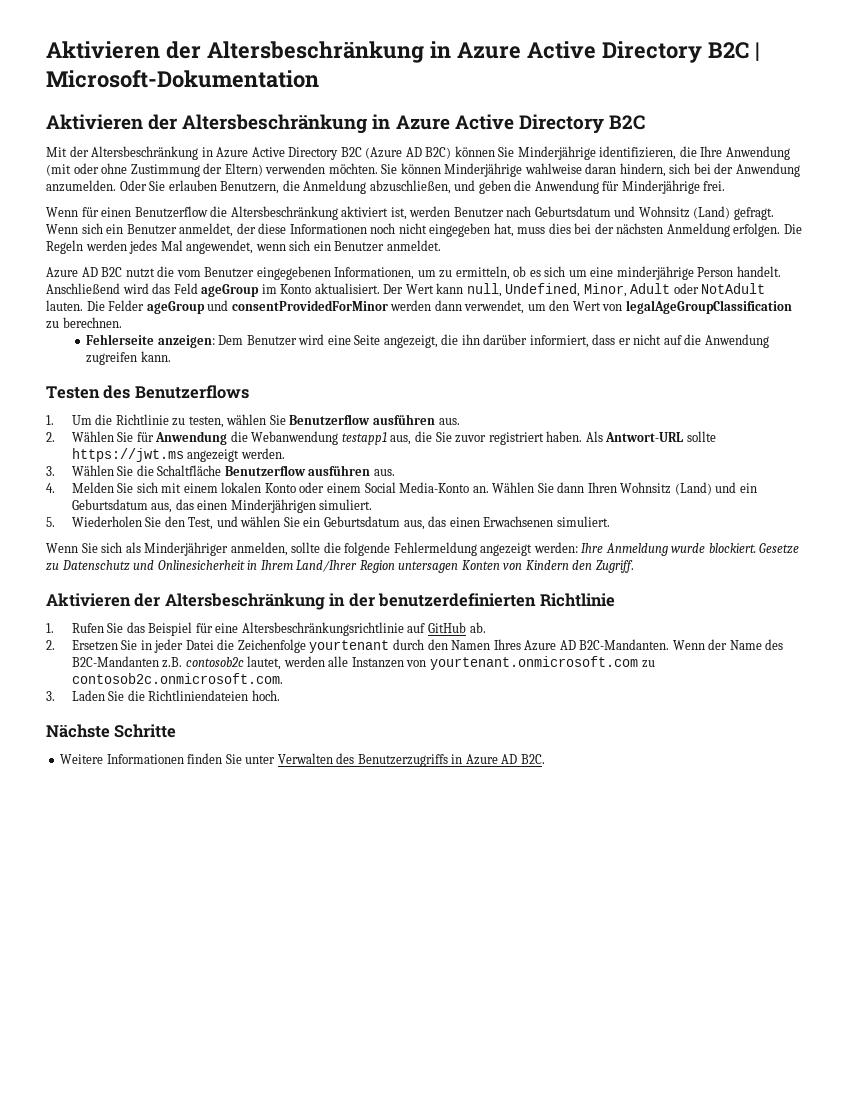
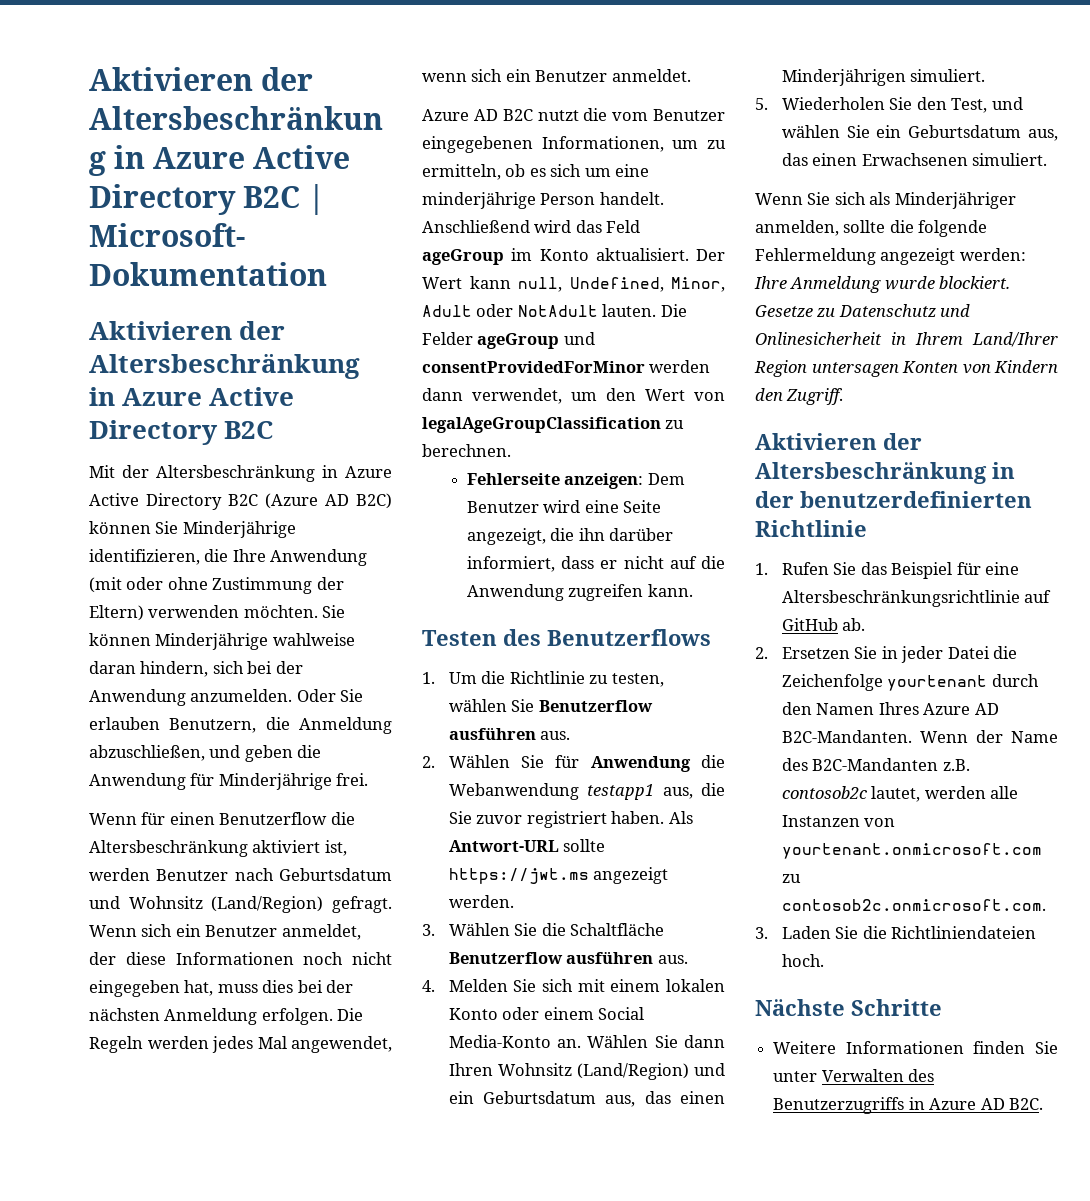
- Wenn für einen Benutzerflow die Altersbeschränkung aktiviert ist, werden Benutzer nach Geburtsdatum und Wohnsitz (Land) gefragt.
+ Wenn für einen Benutzerflow die Altersbeschränkung aktiviert ist, werden Benutzer nach Geburtsdatum und Wohnsitz (Land/Region) gefragt.
- Wählen Sie dann Ihren Wohnsitz (Land) und ein Geburtsdatum aus, das einen Minderjährigen simuliert.
+ Wählen Sie dann Ihren Wohnsitz (Land/Region) und ein Geburtsdatum aus, das einen Minderjährigen simuliert.

